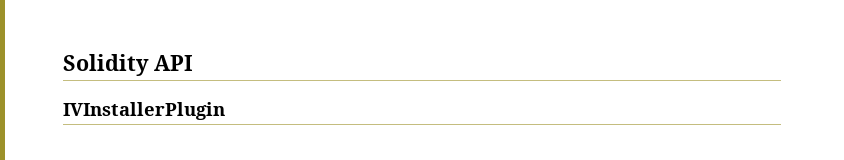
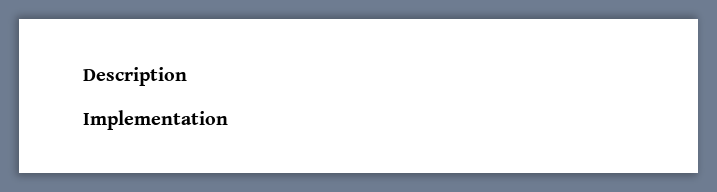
- Solidity API
- IVInstallerPlugin
+ Description
+ Implementation

